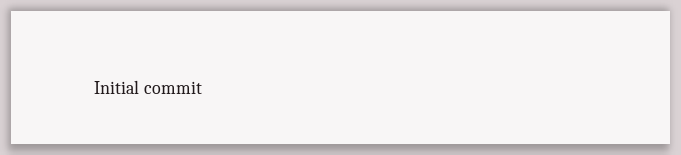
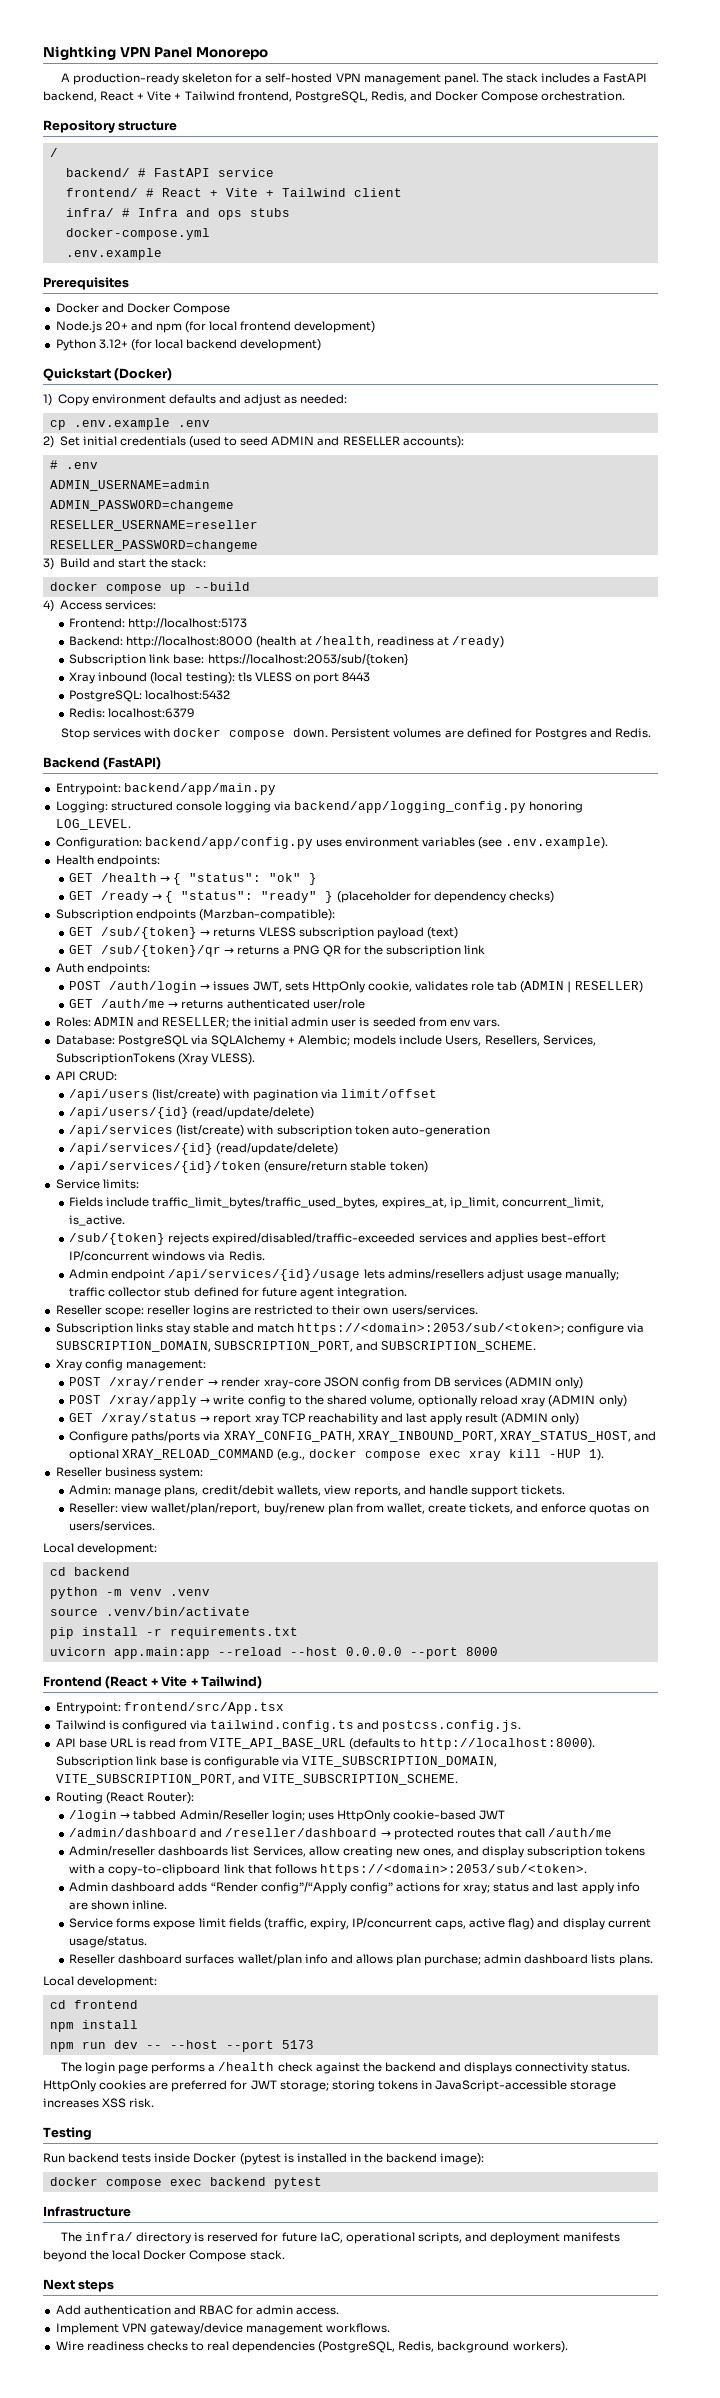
- Initial commit
+ Nightking VPN Panel Monorepo
+ A production-ready skeleton for a self-hosted VPN management panel. The stack includes a FastAPI backend, React + Vite + Tailwind frontend, PostgreSQL, Redis, and Docker Compose orchestration.
+ Repository structure
+ /
+ backend/ # FastAPI service
+ frontend/ # React + Vite + Tailwind client
+ infra/ # Infra and ops stubs
+ docker-compose.yml
+ .env.example
+ Prerequisites
+ Docker and Docker Compose
+ Node.js 20+ and npm (for local frontend development)
+ Python 3.12+ (for local backend development)
+ Quickstart (Docker)
+ 1) Copy environment defaults and adjust as needed:
+ cp .env.example .env
+ 2) Set initial credentials (used to seed ADMIN and RESELLER accounts):
+ # .env
+ ADMIN_USERNAME=admin
+ ADMIN_PASSWORD=changeme
+ RESELLER_USERNAME=reseller
+ RESELLER_PASSWORD=changeme
+ 3) Build and start the stack:
+ docker compose up --build
+ 4) Access services:
+ Frontend: http://localhost:5173
+ Backend: http://localhost:8000 (health at /health, readiness at /ready)
+ Subscription link base: https://localhost:2053/sub/{token}
+ Xray inbound (local testing): tls VLESS on port 8443
+ PostgreSQL: localhost:5432
+ Redis: localhost:6379
+ Stop services with docker compose down. Persistent volumes are defined for Postgres and Redis.
+ Backend (FastAPI)
+ Entrypoint: backend/app/main.py
+ Logging: structured console logging via backend/app/logging_config.py honoring LOG_LEVEL.
+ Configuration: backend/app/config.py uses environment variables (see .env.example).
+ Health endpoints:
+ GET /health → { "status": "ok" }
+ GET /ready → { "status": "ready" } (placeholder for dependency checks)
+ Subscription endpoints (Marzban-compatible):
+ GET /sub/{token} → returns VLESS subscription payload (text)
+ GET /sub/{token}/qr → returns a PNG QR for the subscription link
+ Auth endpoints:
+ POST /auth/login → issues JWT, sets HttpOnly cookie, validates role tab (ADMIN | RESELLER)
+ GET /auth/me → returns authenticated user/role
+ Roles: ADMIN and RESELLER; the initial admin user is seeded from env vars.
+ Database: PostgreSQL via SQLAlchemy + Alembic; models include Users, Resellers, Services, SubscriptionTokens (Xray VLESS).
+ API CRUD:
+ /api/users (list/create) with pagination via limit/offset
+ /api/users/{id} (read/update/delete)
+ /api/services (list/create) with subscription token auto-generation
+ /api/services/{id} (read/update/delete)
+ /api/services/{id}/token (ensure/return stable token)
+ Service limits:
+ Fields include traffic_limit_bytes/traffic_used_bytes, expires_at, ip_limit, concurrent_limit, is_active.
+ /sub/{token} rejects expired/disabled/traffic-exceeded services and applies best-effort IP/concurrent windows via Redis.
+ Admin endpoint /api/services/{id}/usage lets admins/resellers adjust usage manually; traffic collector stub defined for future agent integration.
+ Reseller scope: reseller logins are restricted to their own users/services.
+ Subscription links stay stable and match https://<domain>:2053/sub/<token>; configure via SUBSCRIPTION_DOMAIN, SUBSCRIPTION_PORT, and SUBSCRIPTION_SCHEME.
+ Xray config management:
+ POST /xray/render → render xray-core JSON config from DB services (ADMIN only)
+ POST /xray/apply → write config to the shared volume, optionally reload xray (ADMIN only)
+ GET /xray/status → report xray TCP reachability and last apply result (ADMIN only)
+ Configure paths/ports via XRAY_CONFIG_PATH, XRAY_INBOUND_PORT, XRAY_STATUS_HOST, and optional XRAY_RELOAD_COMMAND (e.g., docker compose exec xray kill -HUP 1).
+ Reseller business system:
+ Admin: manage plans, credit/debit wallets, view reports, and handle support tickets.
+ Reseller: view wallet/plan/report, buy/renew plan from wallet, create tickets, and enforce quotas on users/services.
+ Local development:
+ cd backend
+ python -m venv .venv
+ source .venv/bin/activate
+ pip install -r requirements.txt
+ uvicorn app.main:app --reload --host 0.0.0.0 --port 8000
+ Frontend (React + Vite + Tailwind)
+ Entrypoint: frontend/src/App.tsx
+ Tailwind is configured via tailwind.config.ts and postcss.config.js.
+ API base URL is read from VITE_API_BASE_URL (defaults to http://localhost:8000). Subscription link base is configurable via VITE_SUBSCRIPTION_DOMAIN, VITE_SUBSCRIPTION_PORT, and VITE_SUBSCRIPTION_SCHEME.
+ Routing (React Router):
+ /login → tabbed Admin/Reseller login; uses HttpOnly cookie-based JWT
+ /admin/dashboard and /reseller/dashboard → protected routes that call /auth/me
+ Admin/reseller dashboards list Services, allow creating new ones, and display subscription tokens with a copy-to-clipboard link that follows https://<domain>:2053/sub/<token>.
+ Admin dashboard adds “Render config”/“Apply config” actions for xray; status and last apply info are shown inline.
+ Service forms expose limit fields (traffic, expiry, IP/concurrent caps, active flag) and display current usage/status.
+ Reseller dashboard surfaces wallet/plan info and allows plan purchase; admin dashboard lists plans.
+ Local development:
+ cd frontend
+ npm install
+ npm run dev -- --host --port 5173
+ The login page performs a /health check against the backend and displays connectivity status. HttpOnly cookies are preferred for JWT storage; storing tokens in JavaScript-accessible storage increases XSS risk.
+ Testing
+ Run backend tests inside Docker (pytest is installed in the backend image):
+ docker compose exec backend pytest
+ Infrastructure
+ The infra/ directory is reserved for future IaC, operational scripts, and deployment manifests beyond the local Docker Compose stack.
+ Next steps
+ Add authentication and RBAC for admin access.
+ Implement VPN gateway/device management workflows.
+ Wire readiness checks to real dependencies (PostgreSQL, Redis, background workers).

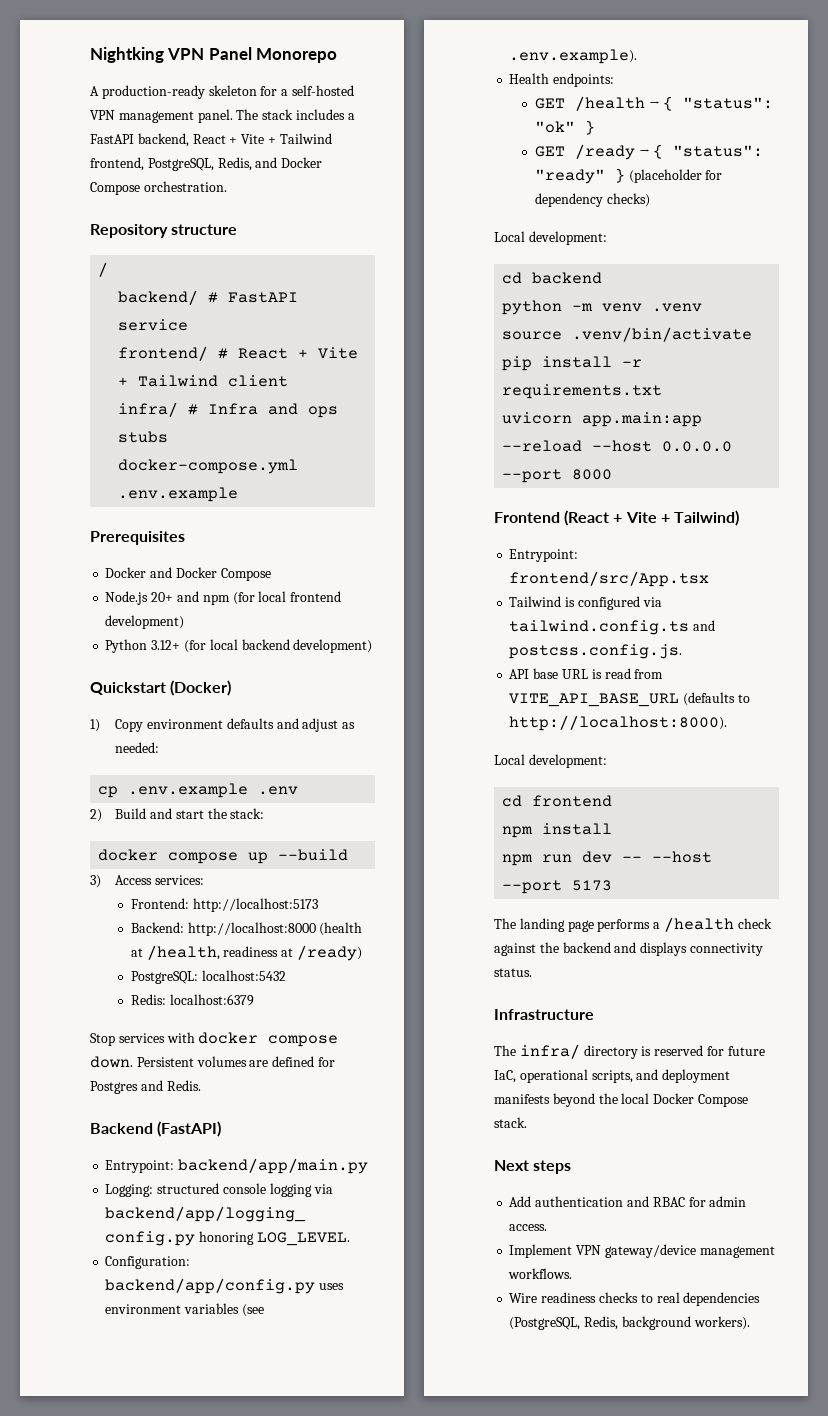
- 2) Set initial credentials (used to seed ADMIN and RESELLER accounts):
- # .env
- ADMIN_USERNAME=admin
- ADMIN_PASSWORD=changeme
- RESELLER_USERNAME=reseller
- RESELLER_PASSWORD=changeme
- 3) Build and start the stack:
+ 2) Build and start the stack:
- 4) Access services:
+ 3) Access services:
- Subscription link base: https://localhost:2053/sub/{token}
- Xray inbound (local testing): tls VLESS on port 8443
- Subscription endpoints (Marzban-compatible):
- GET /sub/{token} → returns VLESS subscription payload (text)
- GET /sub/{token}/qr → returns a PNG QR for the subscription link
- Auth endpoints:
- POST /auth/login → issues JWT, sets HttpOnly cookie, validates role tab (ADMIN | RESELLER)
- GET /auth/me → returns authenticated user/role
- Roles: ADMIN and RESELLER; the initial admin user is seeded from env vars.
- Database: PostgreSQL via SQLAlchemy + Alembic; models include Users, Resellers, Services, SubscriptionTokens (Xray VLESS).
- API CRUD:
- /api/users (list/create) with pagination via limit/offset
- /api/users/{id} (read/update/delete)
- /api/services (list/create) with subscription token auto-generation
- /api/services/{id} (read/update/delete)
- /api/services/{id}/token (ensure/return stable token)
- Service limits:
- Fields include traffic_limit_bytes/traffic_used_bytes, expires_at, ip_limit, concurrent_limit, is_active.
- /sub/{token} rejects expired/disabled/traffic-exceeded services and applies best-effort IP/concurrent windows via Redis.
- Admin endpoint /api/services/{id}/usage lets admins/resellers adjust usage manually; traffic collector stub defined for future agent integration.
- Reseller scope: reseller logins are restricted to their own users/services.
- Subscription links stay stable and match https://<domain>:2053/sub/<token>; configure via SUBSCRIPTION_DOMAIN, SUBSCRIPTION_PORT, and SUBSCRIPTION_SCHEME.
- Xray config management:
- POST /xray/render → render xray-core JSON config from DB services (ADMIN only)
- POST /xray/apply → write config to the shared volume, optionally reload xray (ADMIN only)
- GET /xray/status → report xray TCP reachability and last apply result (ADMIN only)
- Configure paths/ports via XRAY_CONFIG_PATH, XRAY_INBOUND_PORT, XRAY_STATUS_HOST, and optional XRAY_RELOAD_COMMAND (e.g., docker compose exec xray kill -HUP 1).
- Reseller business system:
- Admin: manage plans, credit/debit wallets, view reports, and handle support tickets.
- Reseller: view wallet/plan/report, buy/renew plan from wallet, create tickets, and enforce quotas on users/services.
- Subscription link base is configurable via VITE_SUBSCRIPTION_DOMAIN, VITE_SUBSCRIPTION_PORT, and VITE_SUBSCRIPTION_SCHEME.
- Routing (React Router):
- /login → tabbed Admin/Reseller login; uses HttpOnly cookie-based JWT
- /admin/dashboard and /reseller/dashboard → protected routes that call /auth/me
- Admin/reseller dashboards list Services, allow creating new ones, and display subscription tokens with a copy-to-clipboard link that follows https://<domain>:2053/sub/<token>.
- Admin dashboard adds “Render config”/“Apply config” actions for xray; status and last apply info are shown inline.
- Service forms expose limit fields (traffic, expiry, IP/concurrent caps, active flag) and display current usage/status.
- Reseller dashboard surfaces wallet/plan info and allows plan purchase; admin dashboard lists plans.
- The login page performs a /health check against the backend and displays connectivity status. HttpOnly cookies are preferred for JWT storage; storing tokens in JavaScript-accessible storage increases XSS risk.
- Testing
- Run backend tests inside Docker (pytest is installed in the backend image):
- docker compose exec backend pytest
+ The landing page performs a /health check against the backend and displays connectivity status.

